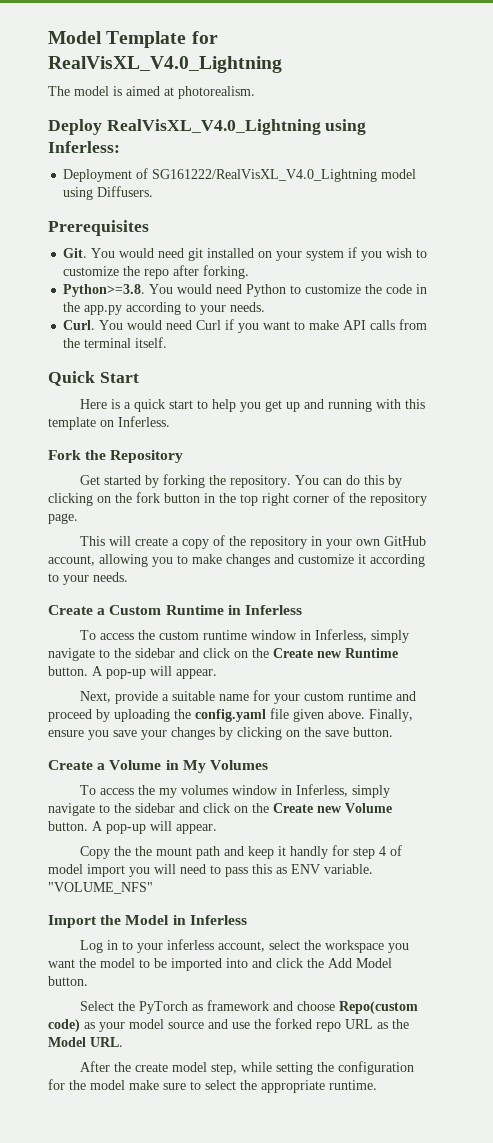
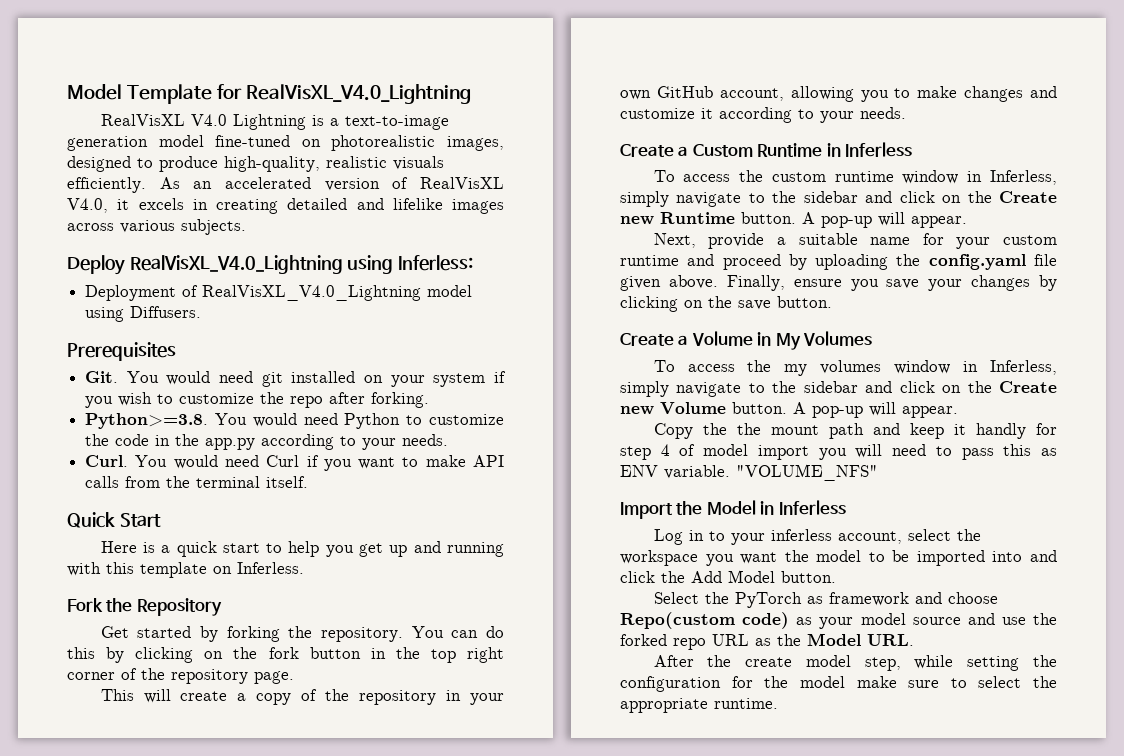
- The model is aimed at photorealism.
+ RealVisXL V4.0 Lightning is a text-to-image generation model fine-tuned on photorealistic images, designed to produce high-quality, realistic visuals efficiently. As an accelerated version of RealVisXL V4.0, it excels in creating detailed and lifelike images across various subjects.
- Deployment of SG161222/RealVisXL_V4.0_Lightning model using Diffusers.
+ Deployment of RealVisXL_V4.0_Lightning model using Diffusers.

